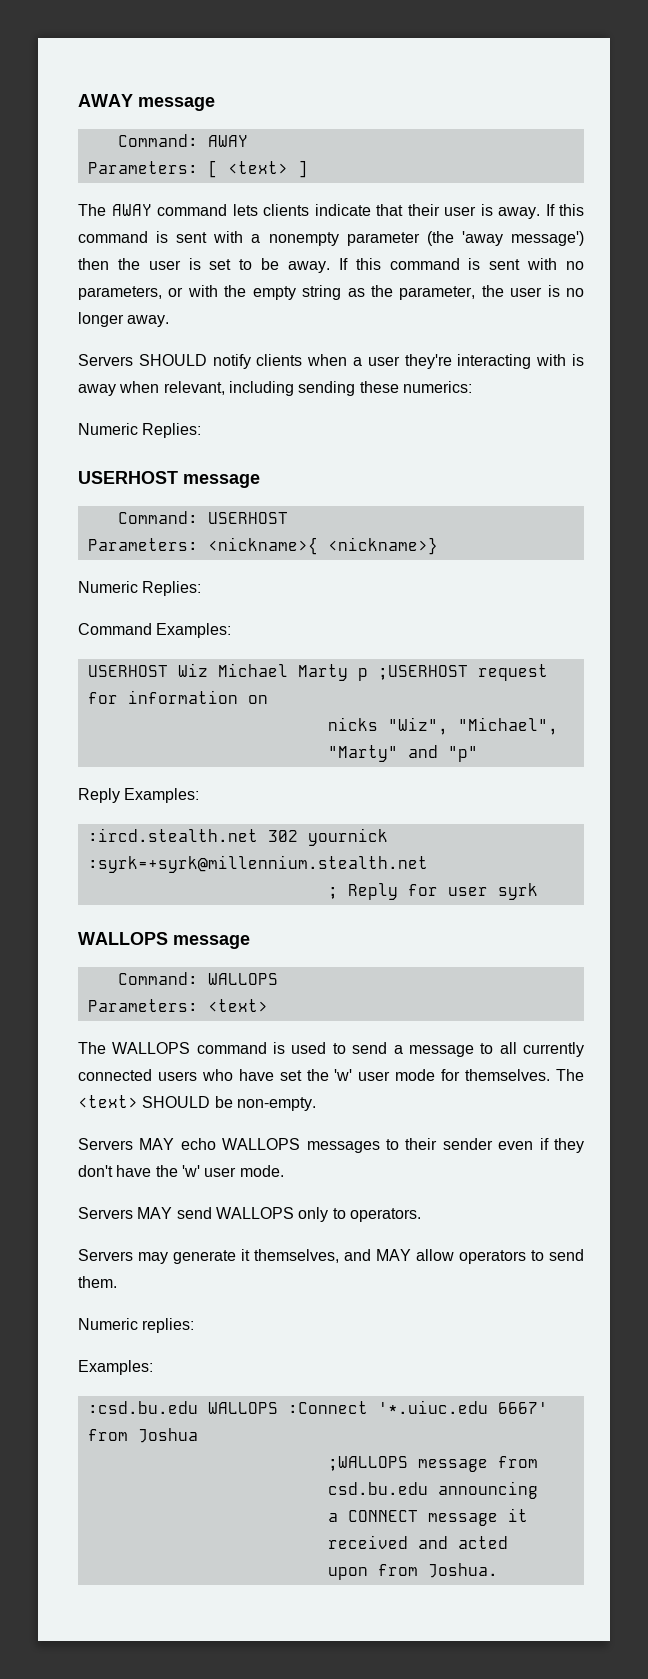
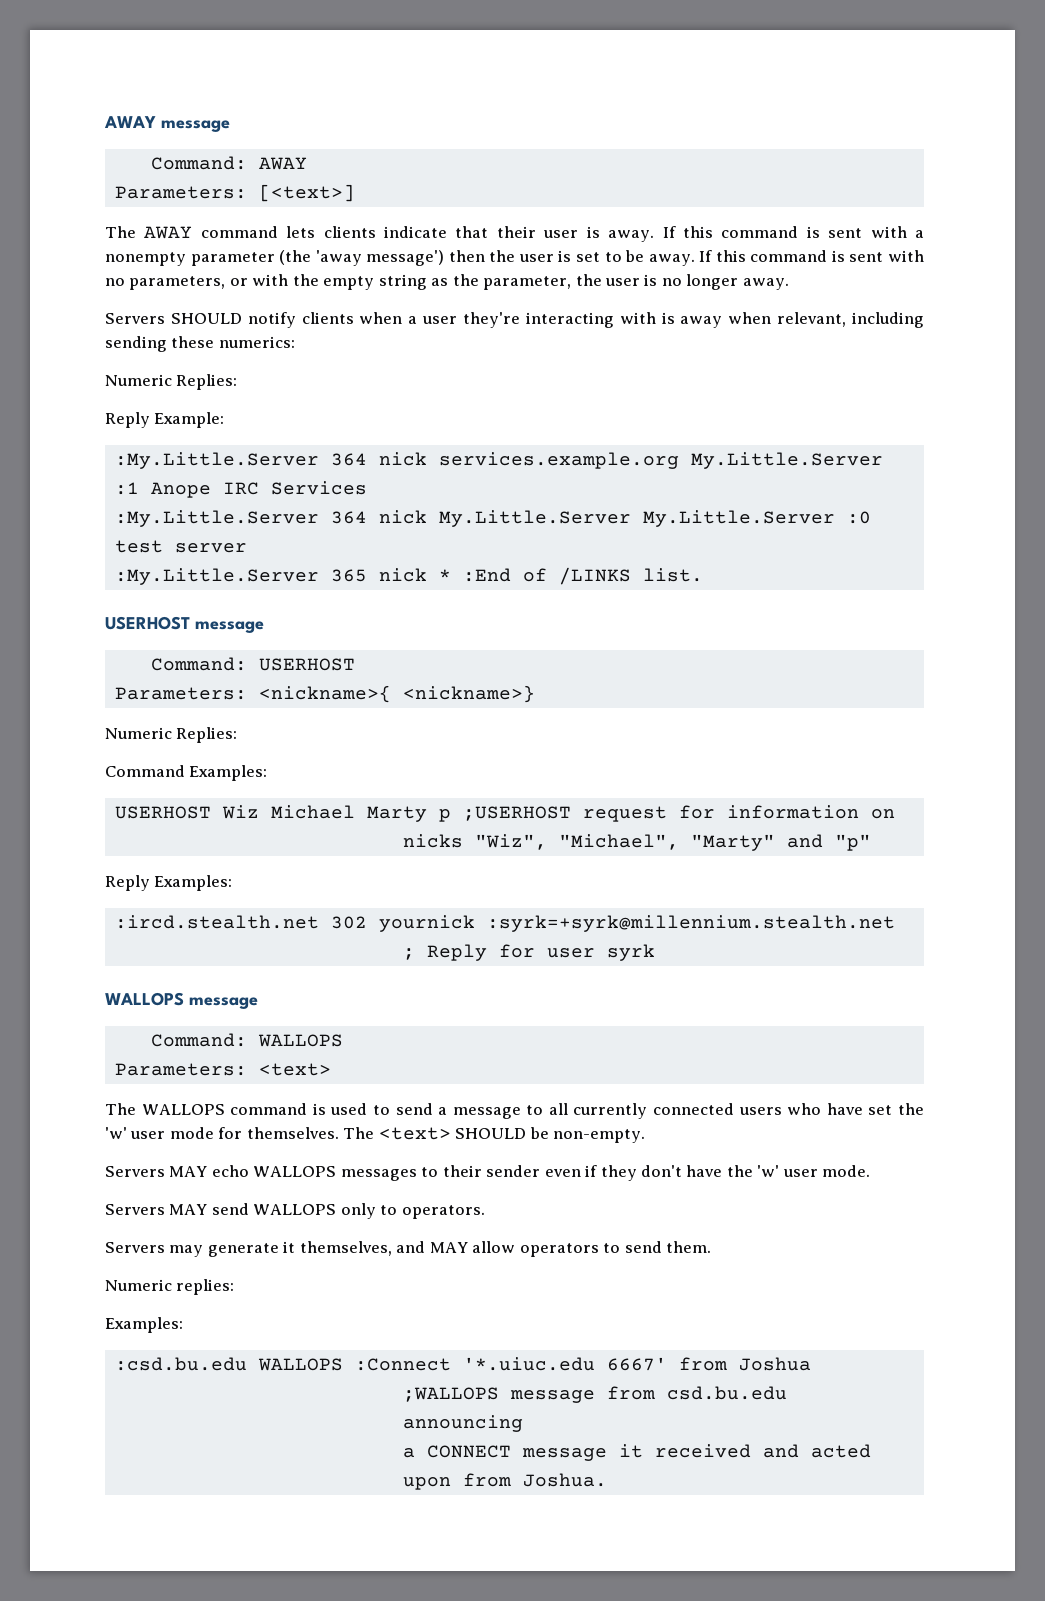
- Parameters: [ <text> ]
+ Parameters: [<text>]
+ Reply Example:
+ :My.Little.Server 364 nick services.example.org My.Little.Server :1 Anope IRC Services
+ :My.Little.Server 364 nick My.Little.Server My.Little.Server :0 test server
+ :My.Little.Server 365 nick * :End of /LINKS list.

